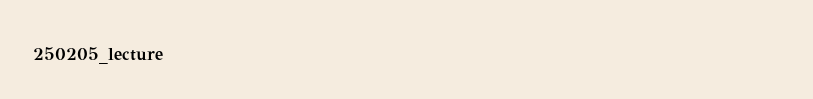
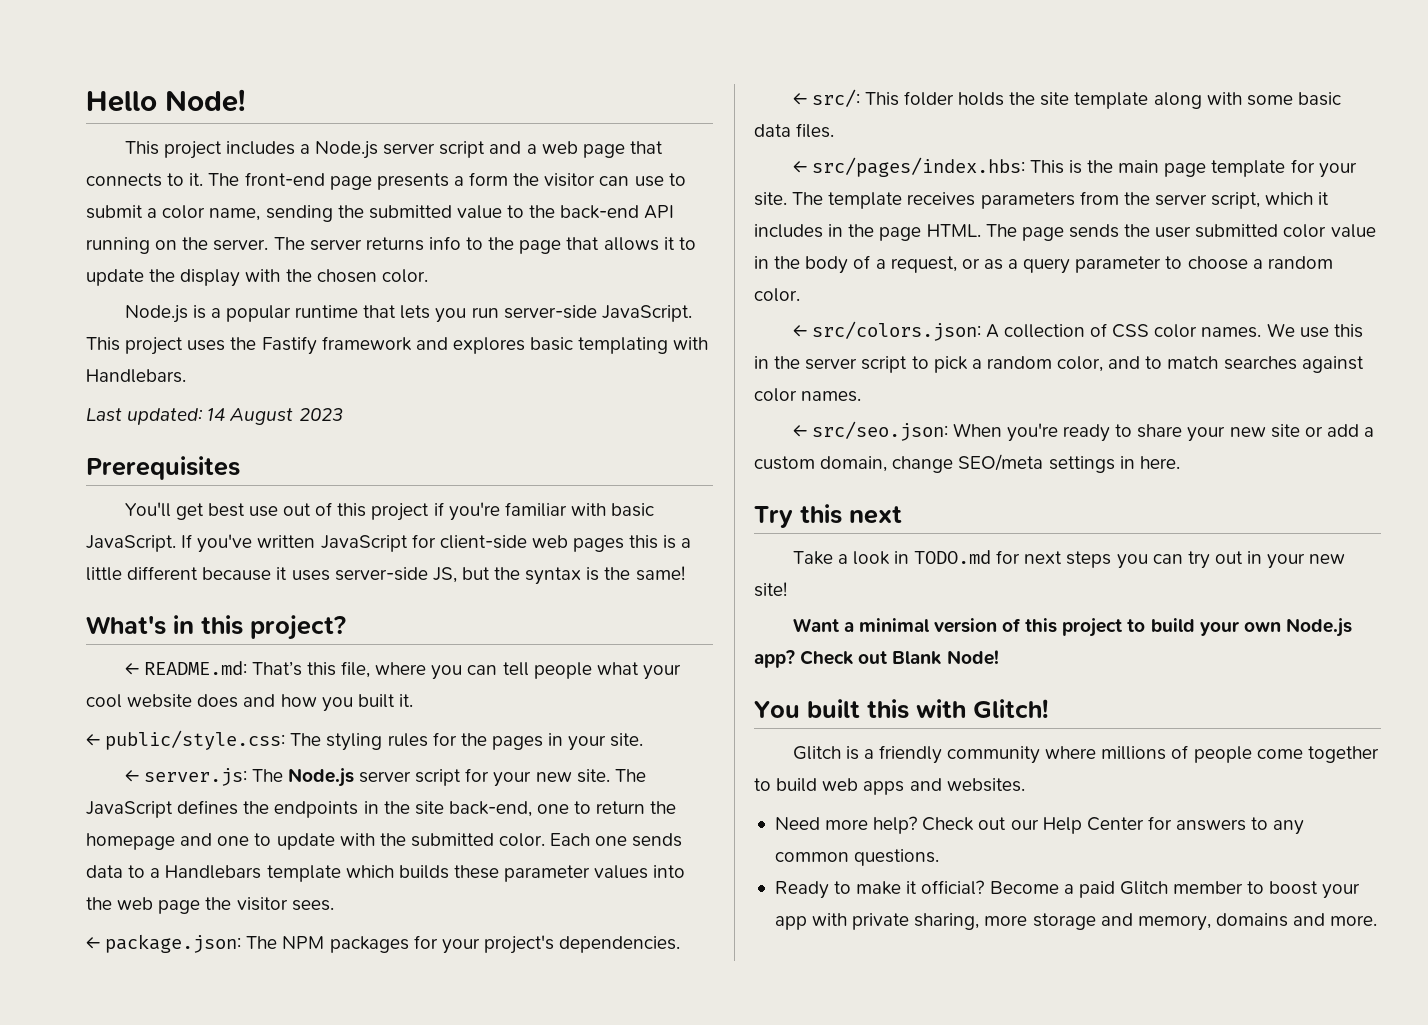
- 250205_lecture
+ Hello Node!
+ This project includes a Node.js server script and a web page that connects to it. The front-end page presents a form the visitor can use to submit a color name, sending the submitted value to the back-end API running on the server. The server returns info to the page that allows it to update the display with the chosen color.
+ Node.js is a popular runtime that lets you run server-side JavaScript. This project uses the Fastify framework and explores basic templating with Handlebars.
+ Last updated: 14 August 2023
+ Prerequisites
+ You'll get best use out of this project if you're familiar with basic JavaScript. If you've written JavaScript for client-side web pages this is a little different because it uses server-side JS, but the syntax is the same!
+ What's in this project?
+ ← README.md: That’s this file, where you can tell people what your cool website does and how you built it.
+ ← public/style.css: The styling rules for the pages in your site.
+ ← server.js: The Node.js server script for your new site. The JavaScript defines the endpoints in the site back-end, one to return the homepage and one to update with the submitted color. Each one sends data to a Handlebars template which builds these parameter values into the web page the visitor sees.
+ ← package.json: The NPM packages for your project's dependencies.
+ ← src/: This folder holds the site template along with some basic data files.
+ ← src/pages/index.hbs: This is the main page template for your site. The template receives parameters from the server script, which it includes in the page HTML. The page sends the user submitted color value in the body of a request, or as a query parameter to choose a random color.
+ ← src/colors.json: A collection of CSS color names. We use this in the server script to pick a random color, and to match searches against color names.
+ ← src/seo.json: When you're ready to share your new site or add a custom domain, change SEO/meta settings in here.
+ Try this next
+ Take a look in TODO.md for next steps you can try out in your new site!
+ Want a minimal version of this project to build your own Node.js app? Check out Blank Node!
+ You built this with Glitch!
+ Glitch is a friendly community where millions of people come together to build web apps and websites.
+ Need more help? Check out our Help Center for answers to any common questions.
+ Ready to make it official? Become a paid Glitch member to boost your app with private sharing, more storage and memory, domains and more.

